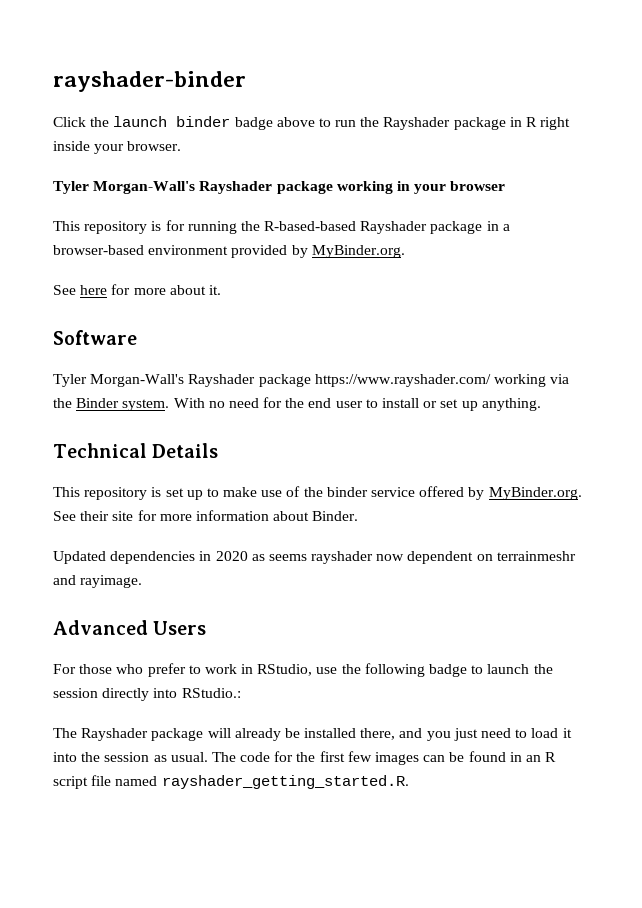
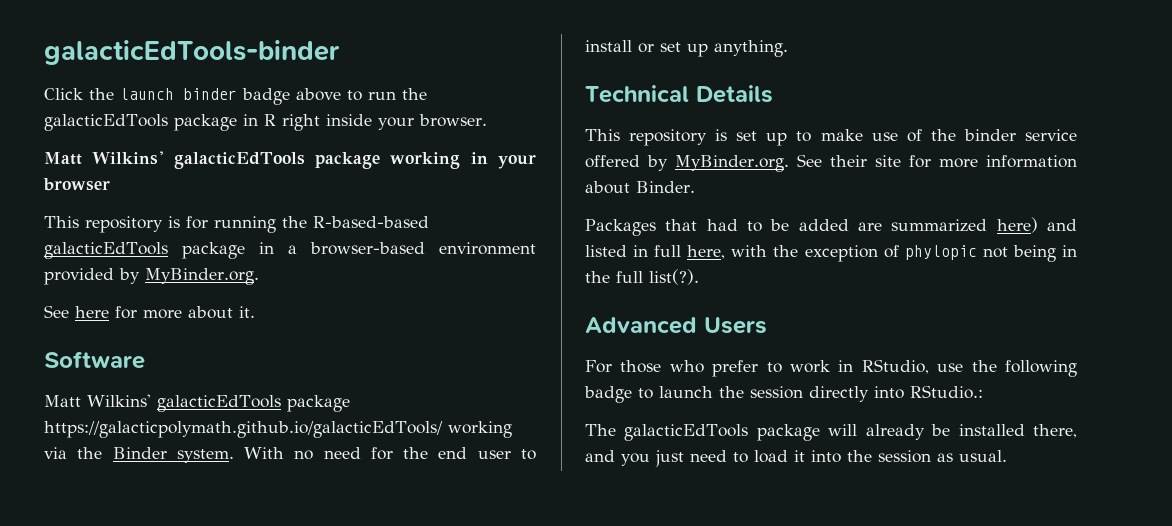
- rayshader-binder
+ galacticEdTools-binder
- Click the launch binder badge above to run the Rayshader package in R right inside your browser.
+ Click the launch binder badge above to run the galacticEdTools package in R right inside your browser.
- Tyler Morgan-Wall's Rayshader package working in your browser
+ Matt Wilkins' galacticEdTools package working in your browser
- This repository is for running the R-based-based Rayshader package in a browser-based environment provided by MyBinder.org.
+ This repository is for running the R-based-based galacticEdTools package in a browser-based environment provided by MyBinder.org.
- Tyler Morgan-Wall's Rayshader package https://www.rayshader.com/ working via the Binder system.
+ Matt Wilkins' galacticEdTools package https://galacticpolymath.github.io/galacticEdTools/ working via the Binder system.
- Updated dependencies in 2020 as seems rayshader now dependent on terrainmeshr and rayimage.
+ Packages that had to be added are summarized here) and listed in full here, with the exception of phylopic not being in the full list(?).
- The Rayshader package will already be installed there, and you just need to load it into the session as usual. The code for the first few images can be found in an R script file named rayshader_getting_started.R.
+ The galacticEdTools package will already be installed there, and you just need to load it into the session as usual.

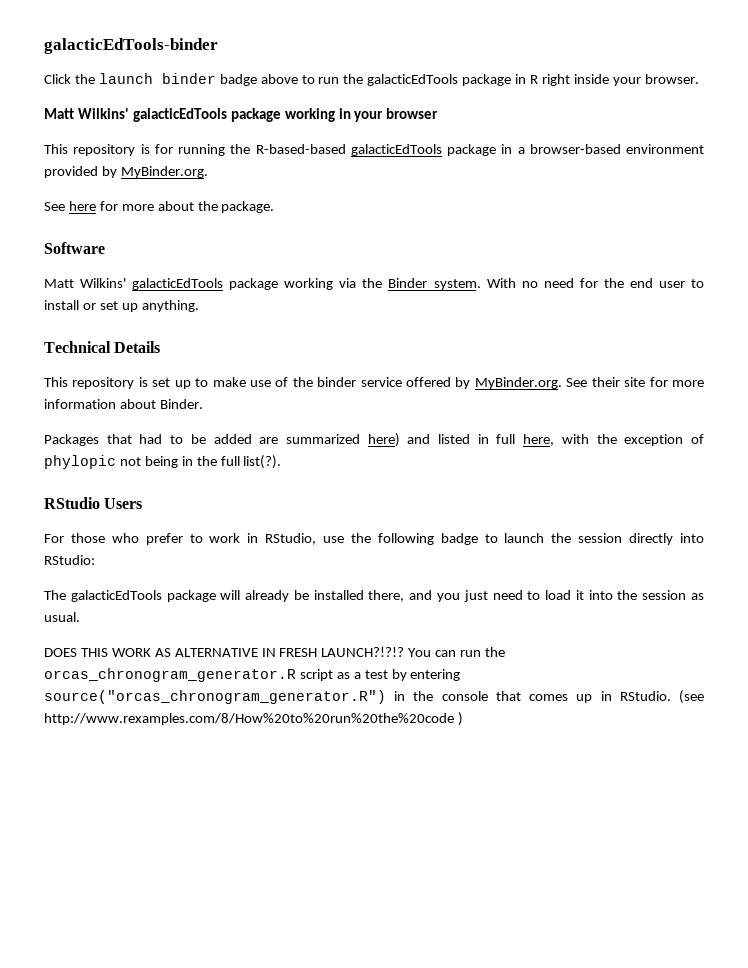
- See here for more about it.
+ See here for more about the package.
- Matt Wilkins' galacticEdTools package https://galacticpolymath.github.io/galacticEdTools/ working via the Binder system.
+ Matt Wilkins' galacticEdTools package working via the Binder system.
- Advanced Users
+ RStudio Users
- For those who prefer to work in RStudio, use the following badge to launch the session directly into RStudio.:
+ For those who prefer to work in RStudio, use the following badge to launch the session directly into RStudio:
+ DOES THIS WORK AS ALTERNATIVE IN FRESH LAUNCH?!?!? You can run the orcas_chronogram_generator.R script as a test by entering source("orcas_chronogram_generator.R") in the console that comes up in RStudio. (see http://www.rexamples.com/8/How%20to%20run%20the%20code )

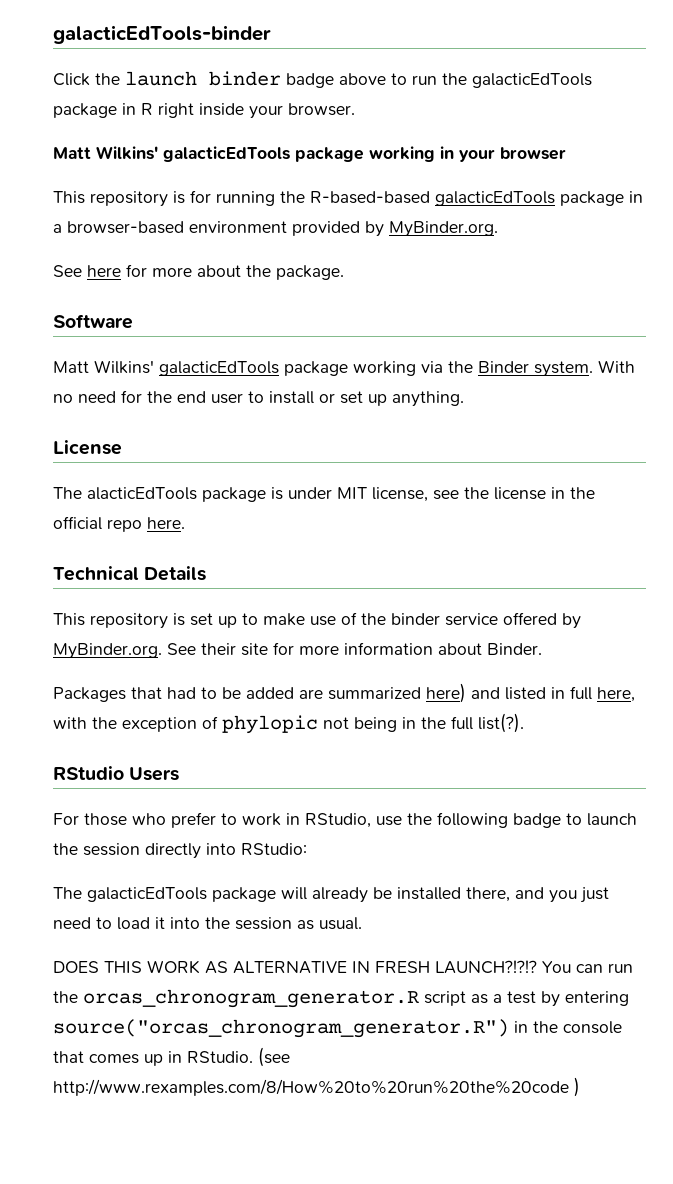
+ License
+ The alacticEdTools package is under MIT license, see the license in the official repo here.

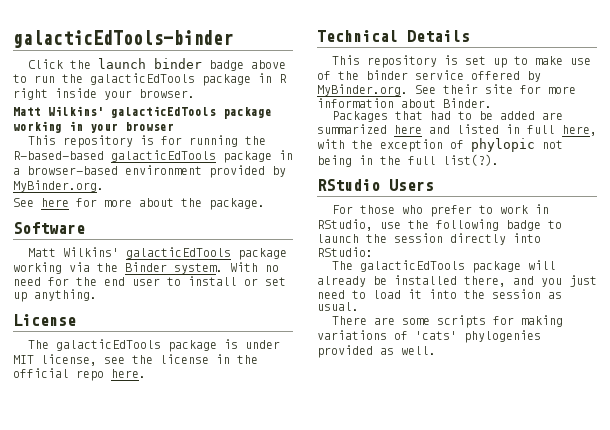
- The alacticEdTools package is under MIT license, see the license in the official repo here.
+ The galacticEdTools package is under MIT license, see the license in the official repo here.
- Packages that had to be added are summarized here) and listed in full here, with the exception of phylopic not being in the full list(?).
+ Packages that had to be added are summarized here and listed in full here, with the exception of phylopic not being in the full list(?).
- DOES THIS WORK AS ALTERNATIVE IN FRESH LAUNCH?!?!? You can run the orcas_chronogram_generator.R script as a test by entering source("orcas_chronogram_generator.R") in the console that comes up in RStudio. (see http://www.rexamples.com/8/How%20to%20run%20the%20code )
+ There are some scripts for making variations of 'cats' phylogenies provided as well.

